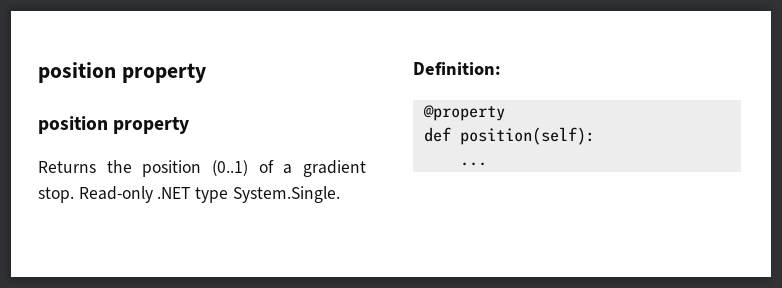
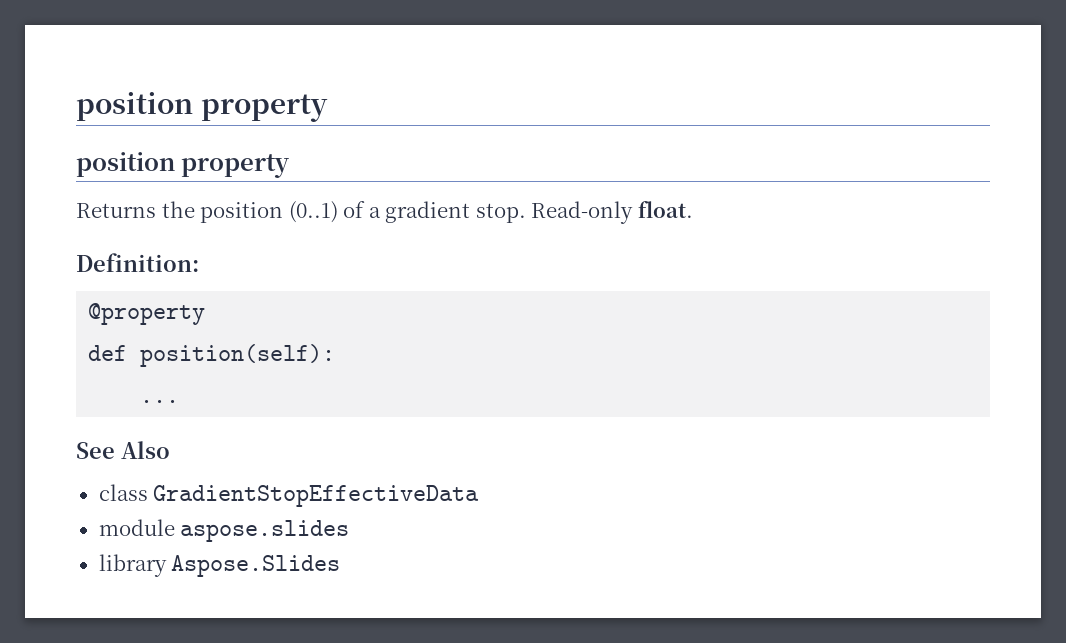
- Read-only .NET type System.Single.
+ Read-only float.
+ See Also
+ class GradientStopEffectiveData
+ module aspose.slides
+ library Aspose.Slides

